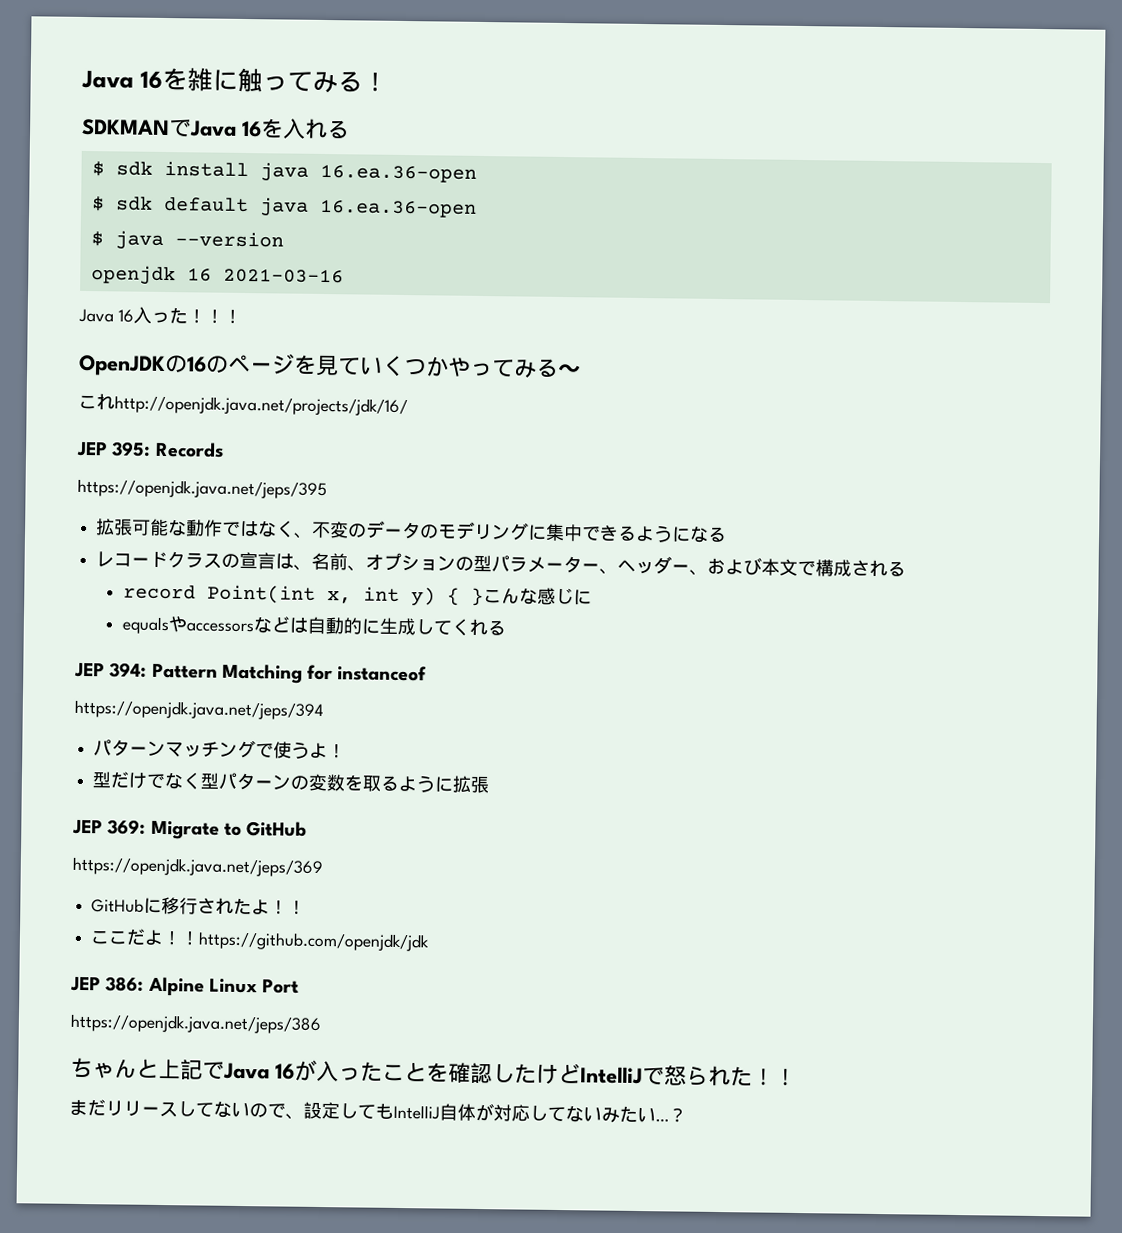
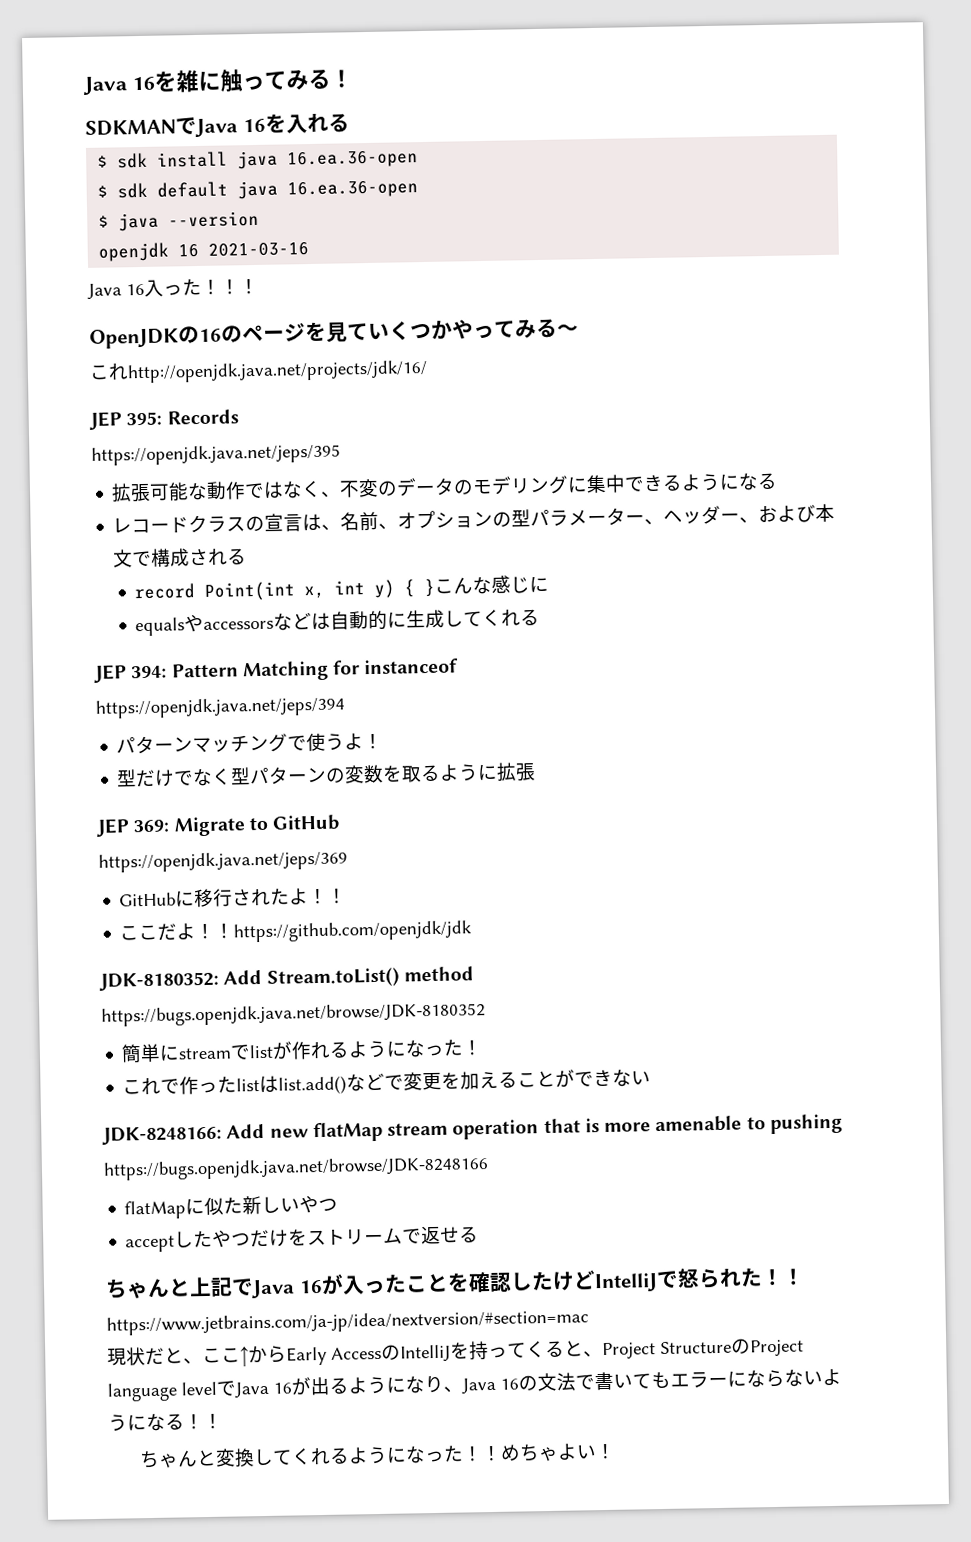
- JEP 386: Alpine Linux Port
- https://openjdk.java.net/jeps/386
+ JDK-8180352: Add Stream.toList() method
+ https://bugs.openjdk.java.net/browse/JDK-8180352
+ 簡単にstreamでlistが作れるようになった！
+ これで作ったlistはlist.add()などで変更を加えることができない
+ JDK-8248166: Add new flatMap stream operation that is more amenable to pushing
+ https://bugs.openjdk.java.net/browse/JDK-8248166
+ flatMapに似た新しいやつ
+ acceptしたやつだけをストリームで返せる
- まだリリースしてないので、設定してもIntelliJ自体が対応してないみたい…？
+ https://www.jetbrains.com/ja-jp/idea/nextversion/#section=mac
+ 現状だと、ここ↑からEarly AccessのIntelliJを持ってくると、Project StructureのProject language levelでJava 16が出るようになり、Java 16の文法で書いてもエラーにならないようになる！！
+ ちゃんと変換してくれるようになった！！めちゃよい！

